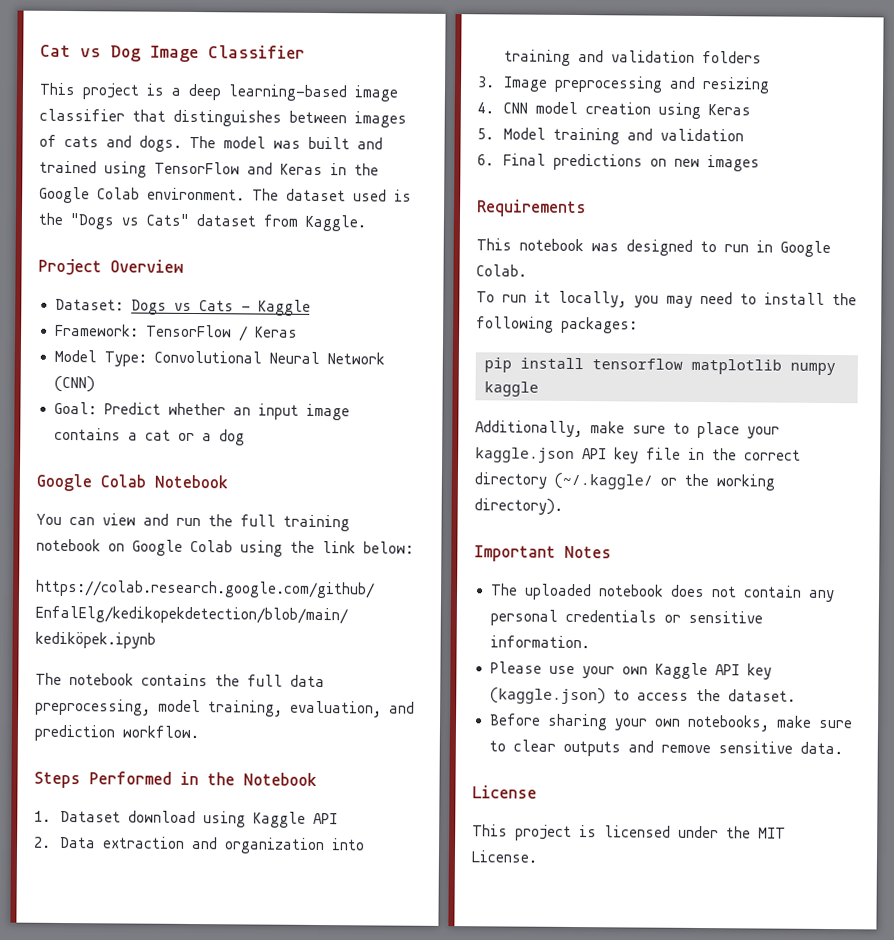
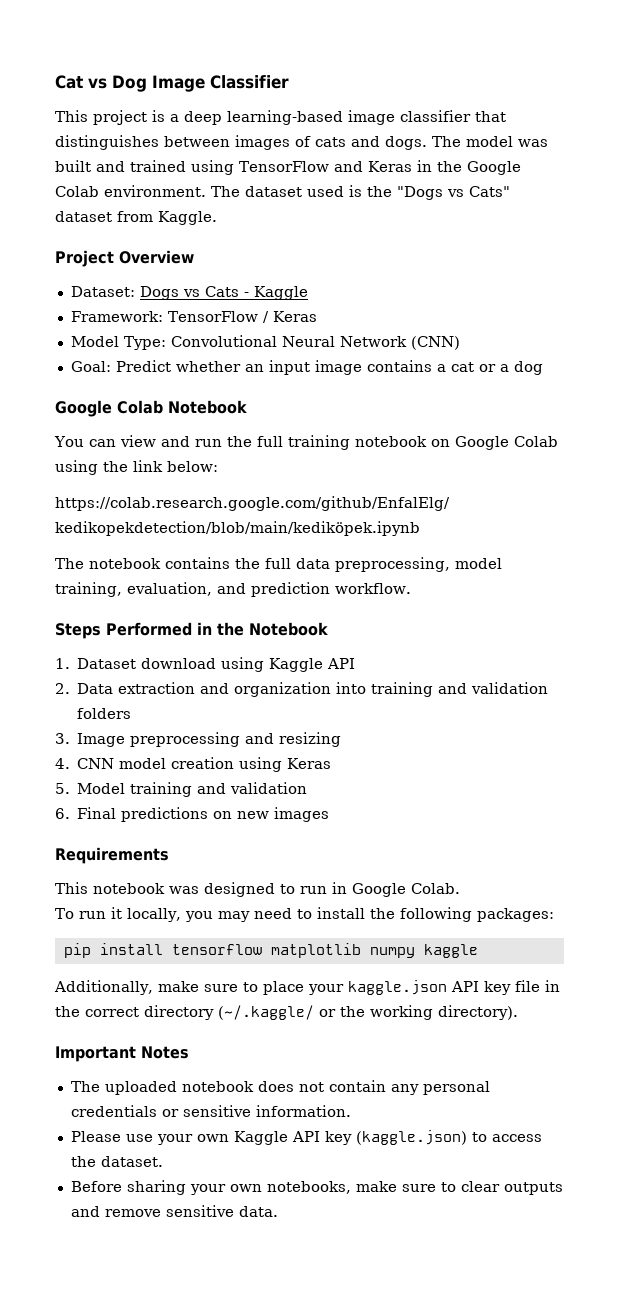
- License
- This project is licensed under the MIT License.

